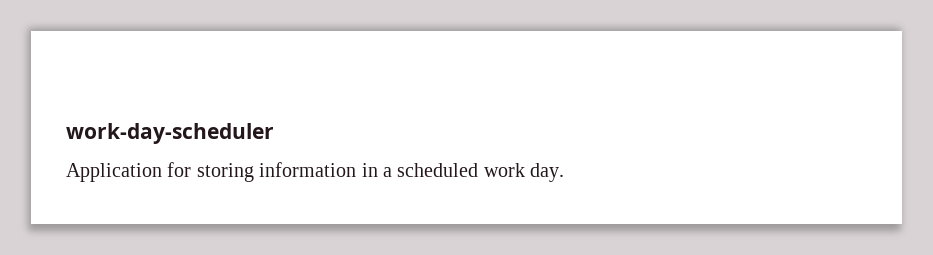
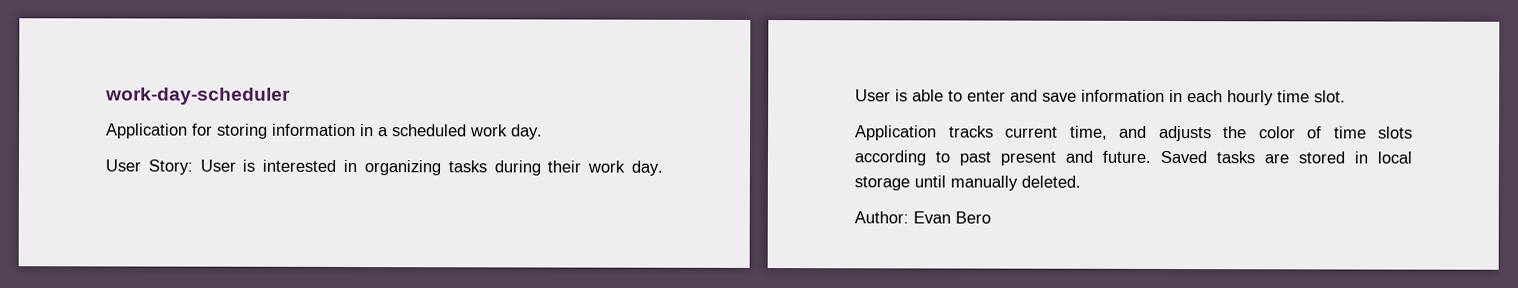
+ User Story: User is interested in organizing tasks during their work day. User is able to enter and save information in each hourly time slot.
+ Application tracks current time, and adjusts the color of time slots according to past present and future. Saved tasks are stored in local storage until manually deleted.
+ Author: Evan Bero

